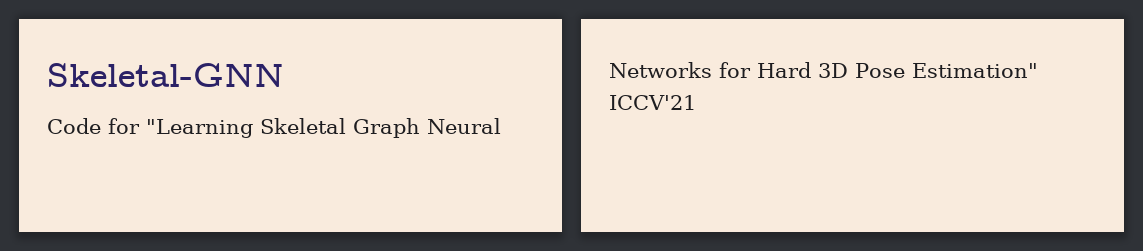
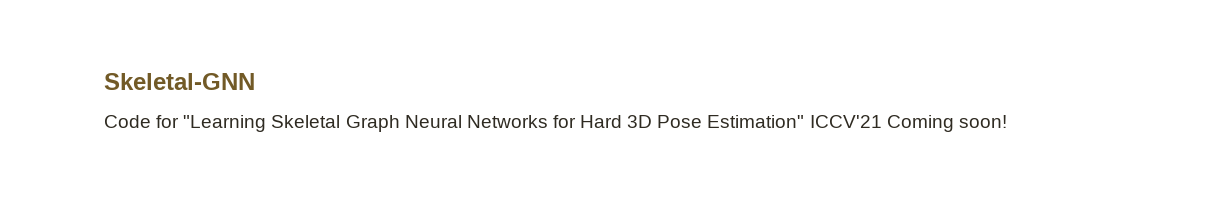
- Code for "Learning Skeletal Graph Neural Networks for Hard 3D Pose Estimation" ICCV'21
+ Code for "Learning Skeletal Graph Neural Networks for Hard 3D Pose Estimation" ICCV'21 Coming soon!

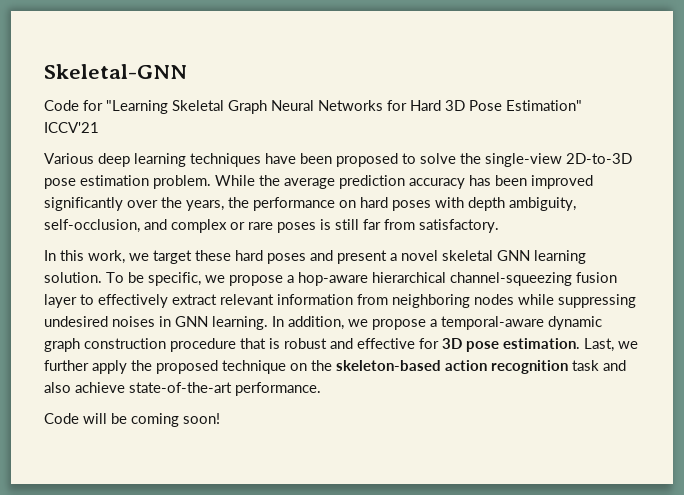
- Code for "Learning Skeletal Graph Neural Networks for Hard 3D Pose Estimation" ICCV'21 Coming soon!
+ Code for "Learning Skeletal Graph Neural Networks for Hard 3D Pose Estimation" ICCV'21
+ Various deep learning techniques have been proposed to solve the single-view 2D-to-3D pose estimation problem. While the average prediction accuracy has been improved significantly over the years, the performance on hard poses with depth ambiguity, self-occlusion, and complex or rare poses is still far from satisfactory.
+ In this work, we target these hard poses and present a novel skeletal GNN learning solution. To be specific, we propose a hop-aware hierarchical channel-squeezing fusion layer to effectively extract relevant information from neighboring nodes while suppressing undesired noises in GNN learning. In addition, we propose a temporal-aware dynamic graph construction procedure that is robust and effective for 3D pose estimation. Last, we further apply the proposed technique on the skeleton-based action recognition task and also achieve state-of-the-art performance.
+ Code will be coming soon!

